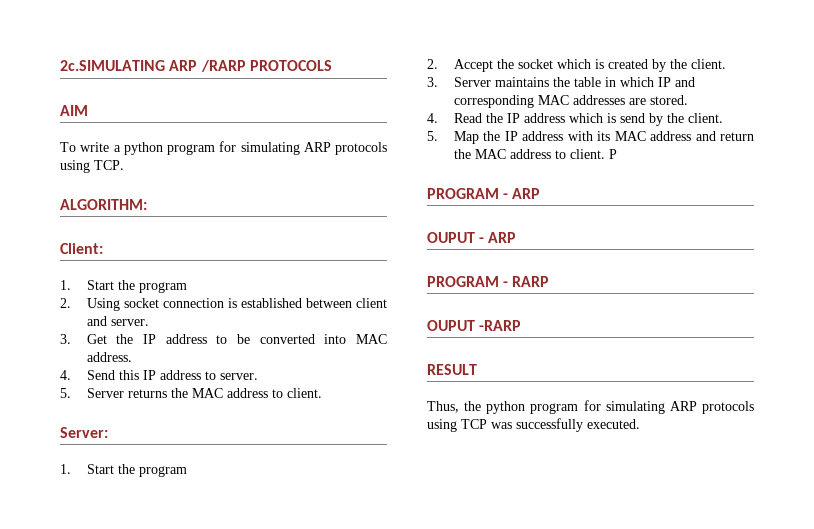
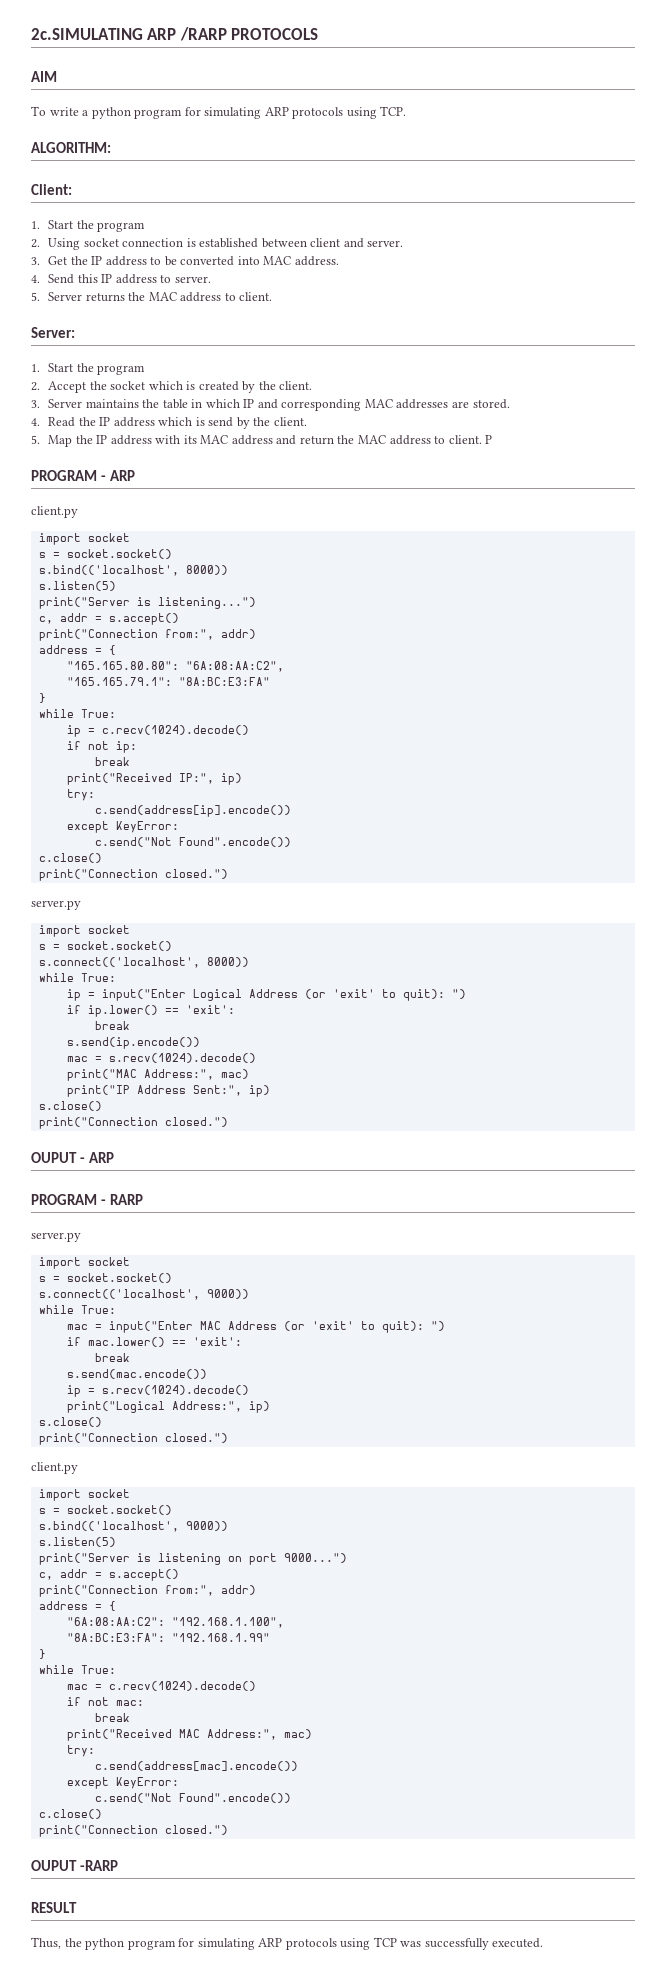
  PROGRAM - ARP
+ client.py
+ import socket
+ s = socket.socket()
+ s.bind(('localhost', 8000))
+ s.listen(5)
+ print("Server is listening...")
+ c, addr = s.accept()
+ print("Connection from:", addr)
+ address = {
+ "165.165.80.80": "6A:08:AA:C2",
+ "165.165.79.1": "8A:BC:E3:FA"
+ }
+ while True:
+ ip = c.recv(1024).decode()
+ if not ip:
+ break
+ print("Received IP:", ip)
+ try:
+ c.send(address[ip].encode())
+ except KeyError:
+ c.send("Not Found".encode())
+ c.close()
+ print("Connection closed.")
+ server.py
+ import socket
+ s = socket.socket()
+ s.connect(('localhost', 8000))
+ while True:
+ ip = input("Enter Logical Address (or 'exit' to quit): ")
+ if ip.lower() == 'exit':
+ break
+ s.send(ip.encode())
+ mac = s.recv(1024).decode()
+ print("MAC Address:", mac)
+ print("IP Address Sent:", ip)
+ s.close()
+ print("Connection closed.")
  PROGRAM - RARP
+ server.py
+ import socket
+ s = socket.socket()
+ s.connect(('localhost', 9000))
+ while True:
+ mac = input("Enter MAC Address (or 'exit' to quit): ")
+ if mac.lower() == 'exit':
+ break
+ s.send(mac.encode())
+ ip = s.recv(1024).decode()
+ print("Logical Address:", ip)
+ s.close()
+ print("Connection closed.")
+ client.py
+ import socket
+ s = socket.socket()
+ s.bind(('localhost', 9000))
+ s.listen(5)
+ print("Server is listening on port 9000...")
+ c, addr = s.accept()
+ print("Connection from:", addr)
+ address = {
+ "6A:08:AA:C2": "192.168.1.100",
+ "8A:BC:E3:FA": "192.168.1.99"
+ }
+ while True:
+ mac = c.recv(1024).decode()
+ if not mac:
+ break
+ print("Received MAC Address:", mac)
+ try:
+ c.send(address[mac].encode())
+ except KeyError:
+ c.send("Not Found".encode())
+ c.close()
+ print("Connection closed.")

